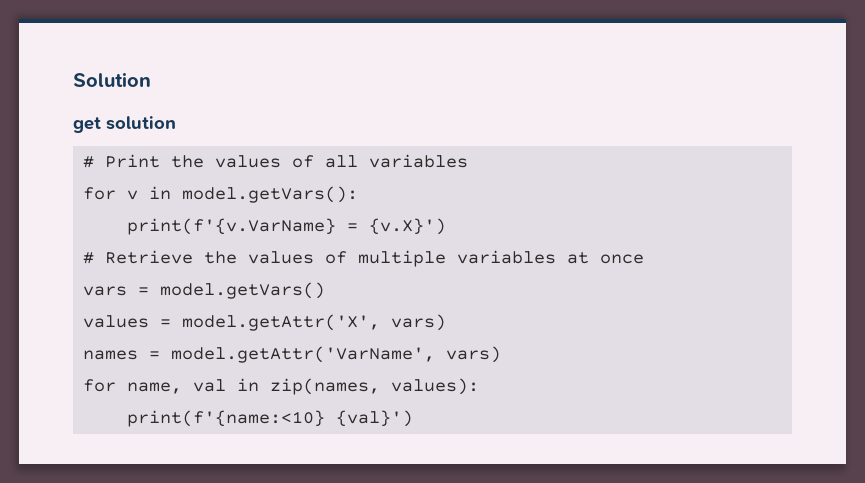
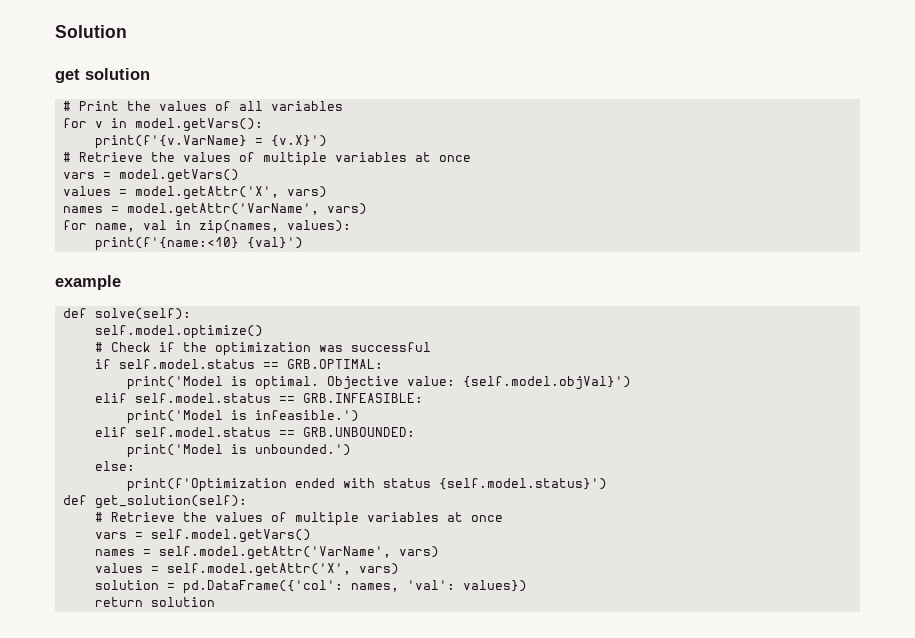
+ example
+ def solve(self):
+ self.model.optimize()
+ # Check if the optimization was successful
+ if self.model.status == GRB.OPTIMAL:
+ print('Model is optimal. Objective value: {self.model.objVal}')
+ elif self.model.status == GRB.INFEASIBLE:
+ print('Model is infeasible.')
+ elif self.model.status == GRB.UNBOUNDED:
+ print('Model is unbounded.')
+ else:
+ print(f'Optimization ended with status {self.model.status}')
+ def get_solution(self):
+ # Retrieve the values of multiple variables at once
+ vars = self.model.getVars()
+ names = self.model.getAttr('VarName', vars)
+ values = self.model.getAttr('X', vars)
+ solution = pd.DataFrame({'col': names, 'val': values})
+ return solution

